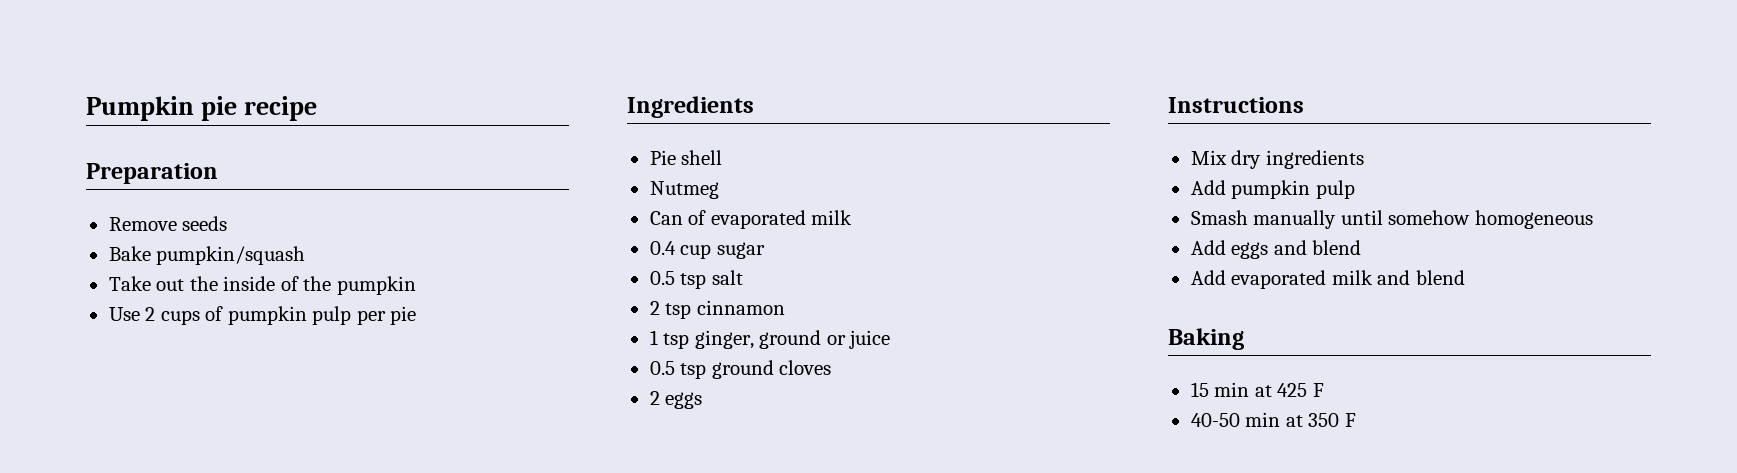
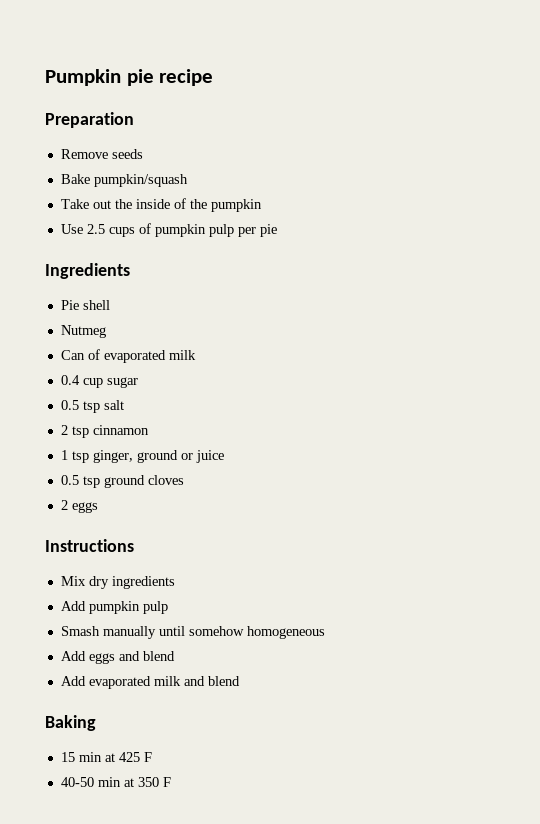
- Use 2 cups of pumpkin pulp per pie
+ Use 2.5 cups of pumpkin pulp per pie

